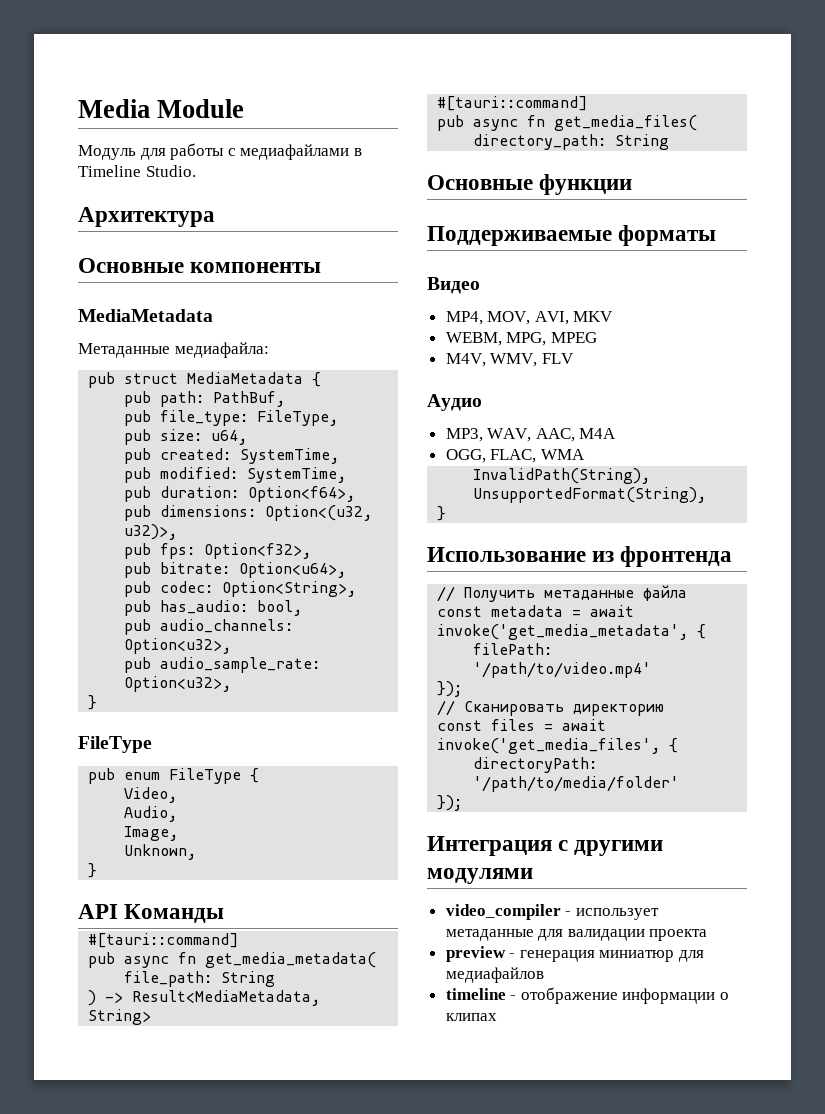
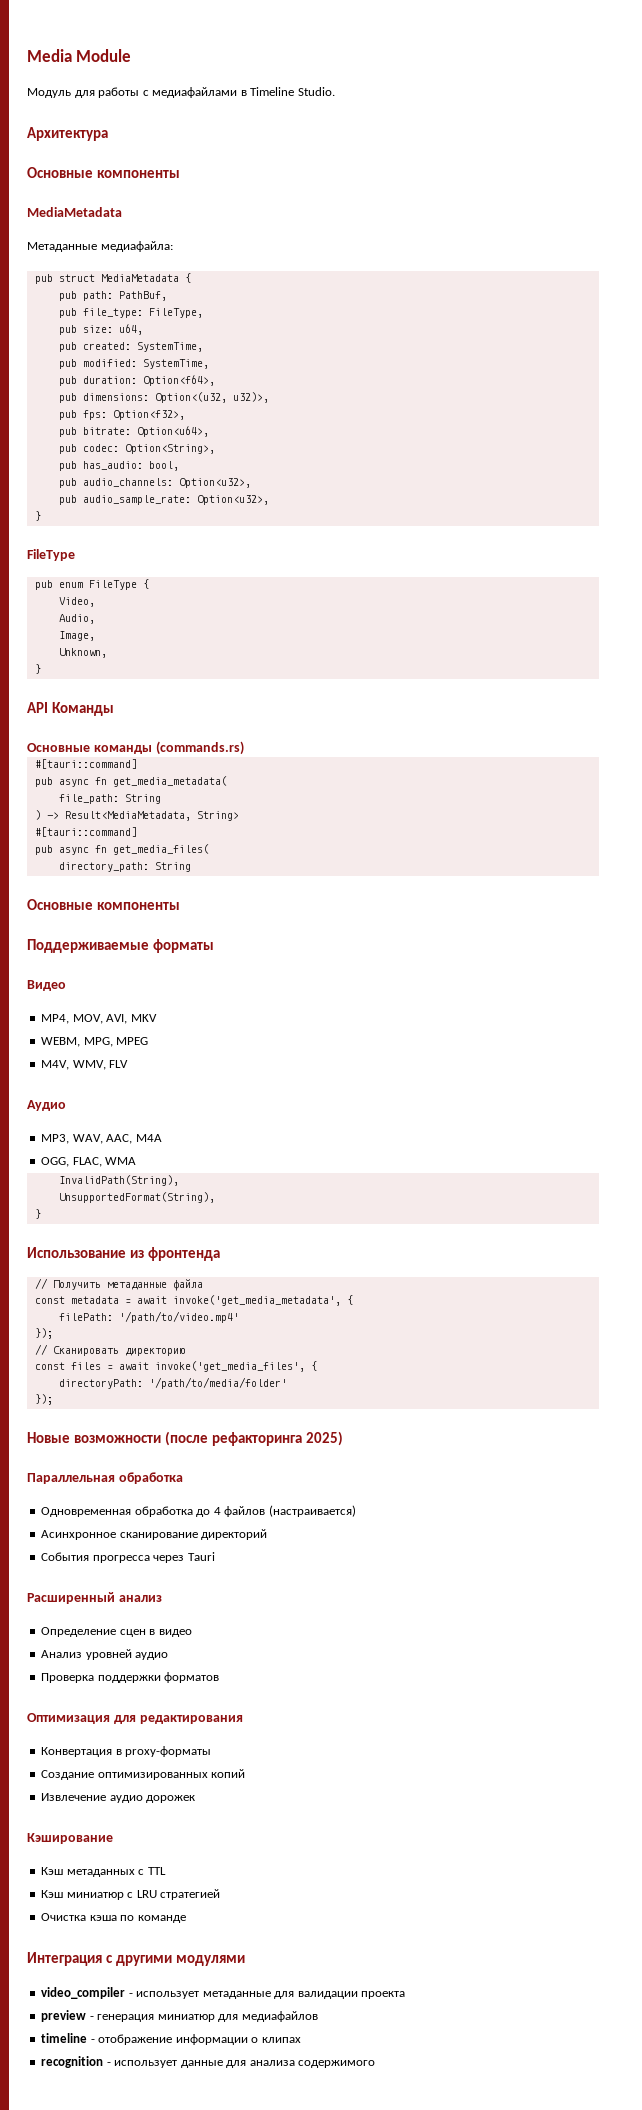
+ Основные команды (commands.rs)
  directory_path: String
- Основные функции
+ Основные компоненты
+ Новые возможности (после рефакторинга 2025)
+ Параллельная обработка
+ Одновременная обработка до 4 файлов (настраивается)
+ Асинхронное сканирование директорий
+ События прогресса через Tauri
+ Расширенный анализ
+ Определение сцен в видео
+ Анализ уровней аудио
+ Проверка поддержки форматов
+ Оптимизация для редактирования
+ Конвертация в proxy-форматы
+ Создание оптимизированных копий
+ Извлечение аудио дорожек
+ Кэширование
+ Кэш метаданных с TTL
+ Кэш миниатюр с LRU стратегией
+ Очистка кэша по команде
+ recognition - использует данные для анализа содержимого

